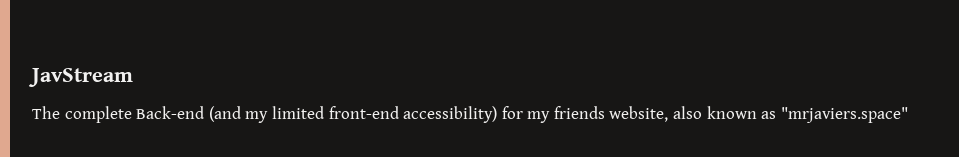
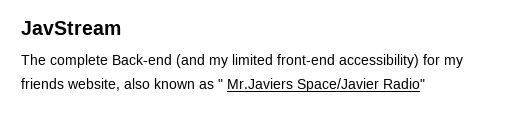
- The complete Back-end (and my limited front-end accessibility) for my friends website, also known as "mrjaviers.space"
+ The complete Back-end (and my limited front-end accessibility) for my friends website, also known as " Mr.Javiers Space/Javier Radio"

